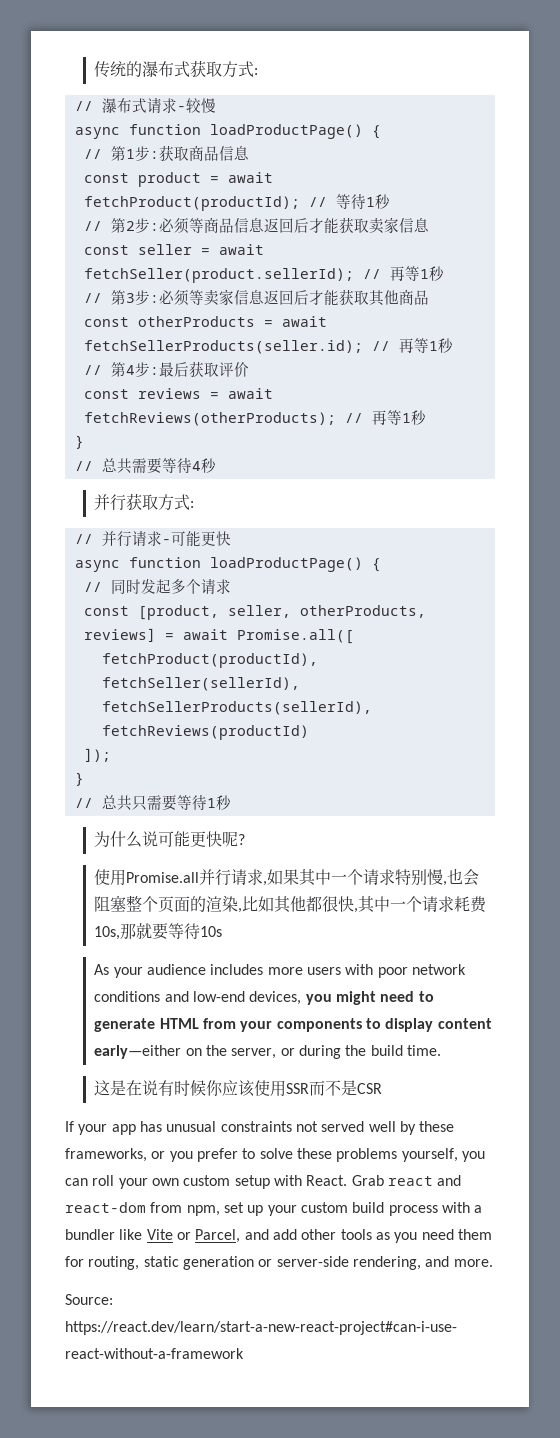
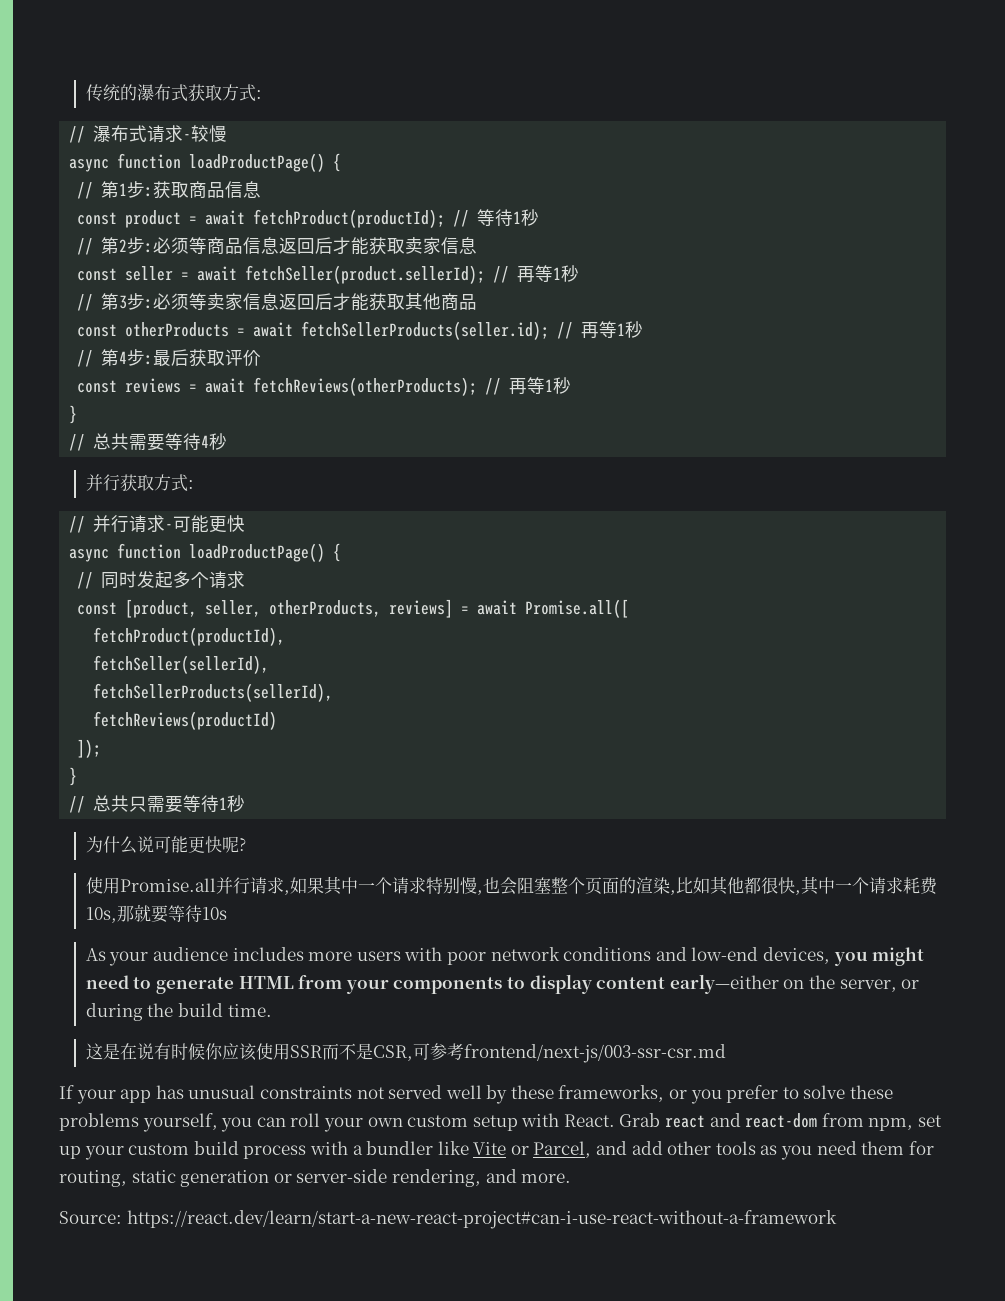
- 这是在说有时候你应该使用SSR而不是CSR
+ 这是在说有时候你应该使用SSR而不是CSR,可参考frontend/next-js/003-ssr-csr.md

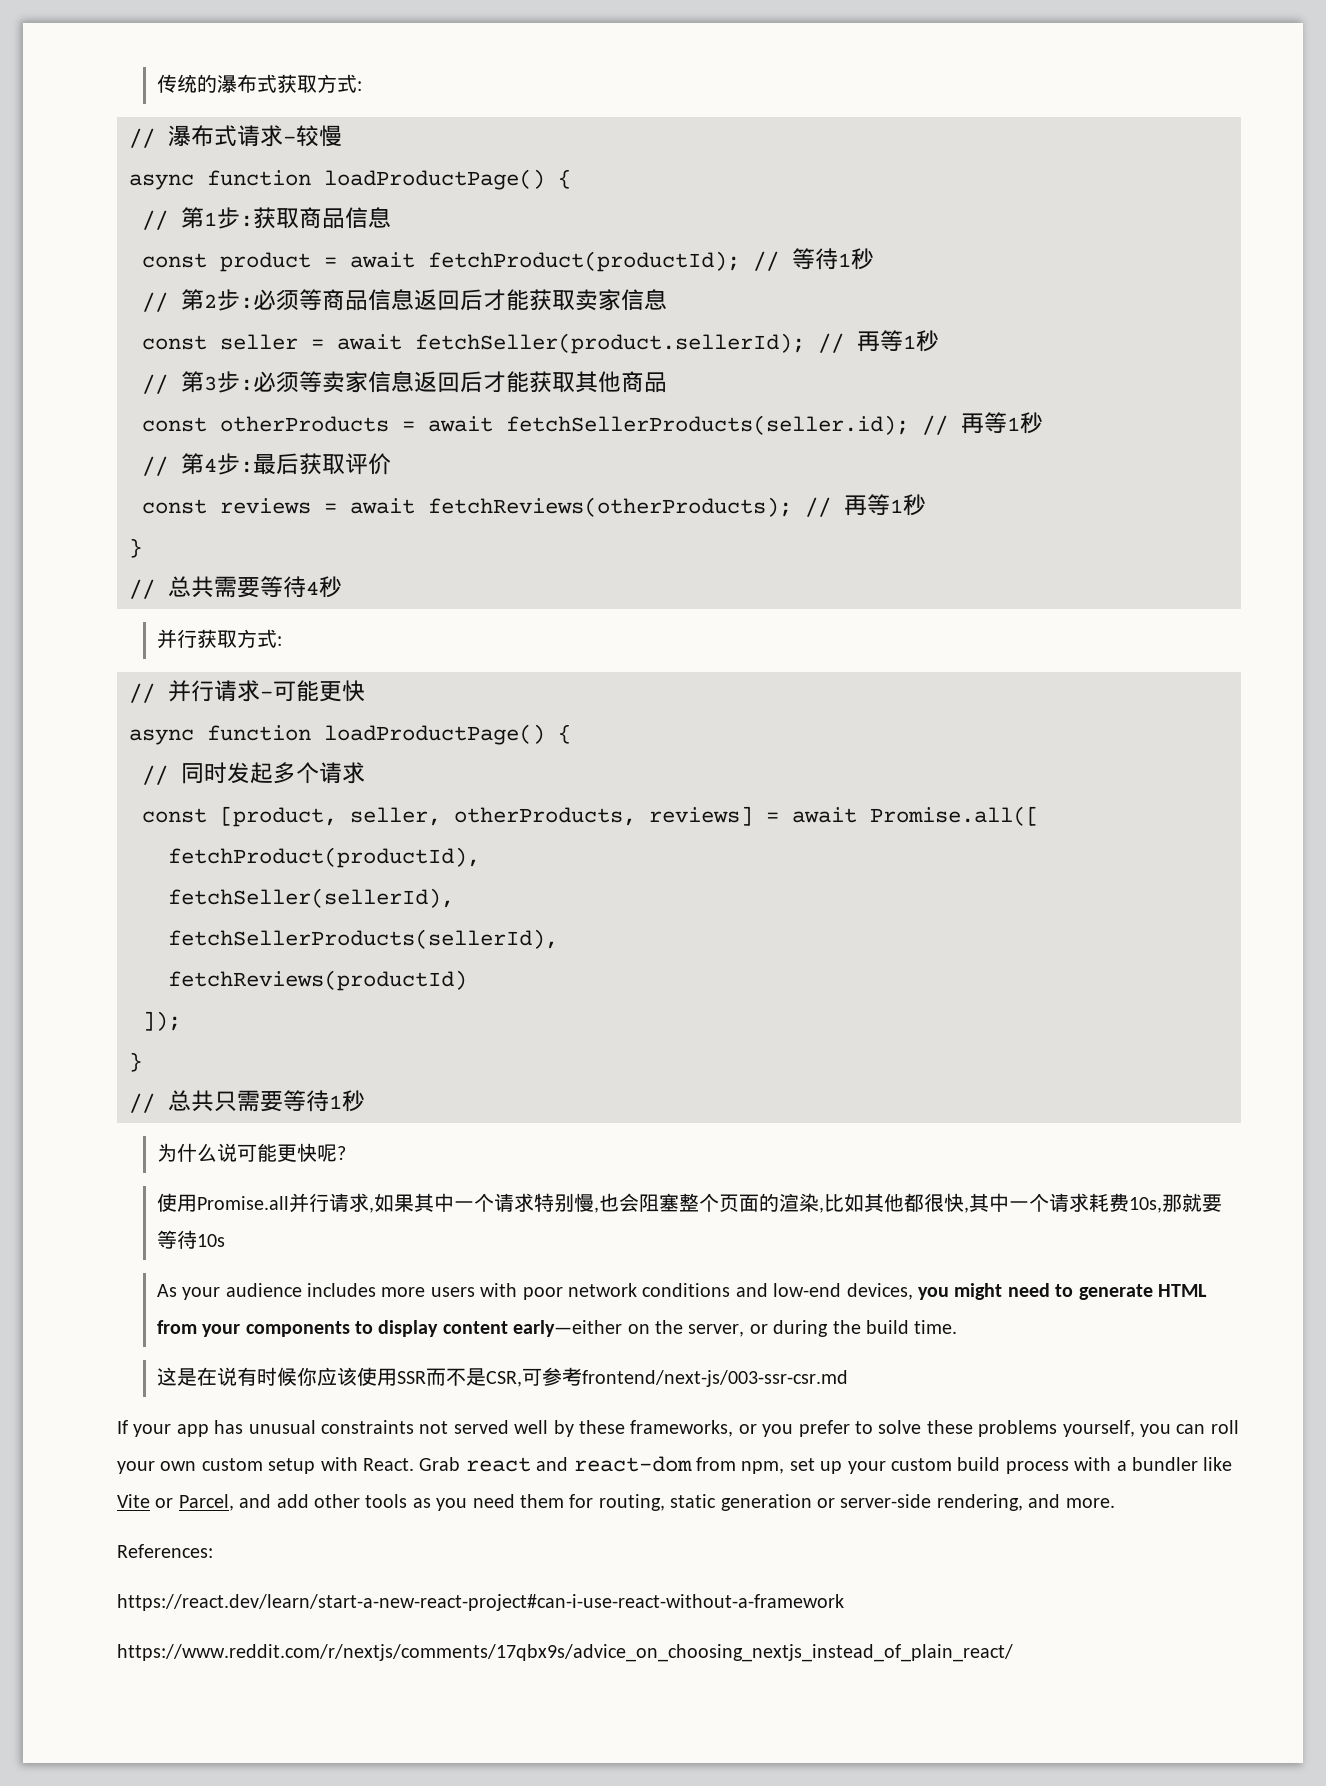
- Source: https://react.dev/learn/start-a-new-react-project#can-i-use-react-without-a-framework
+ References:
+ https://react.dev/learn/start-a-new-react-project#can-i-use-react-without-a-framework
+ https://www.reddit.com/r/nextjs/comments/17qbx9s/advice_on_choosing_nextjs_instead_of_plain_react/

